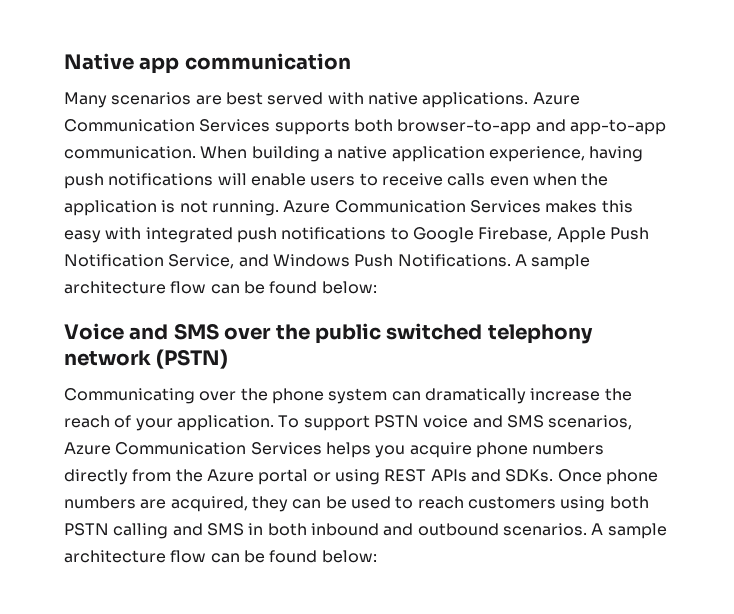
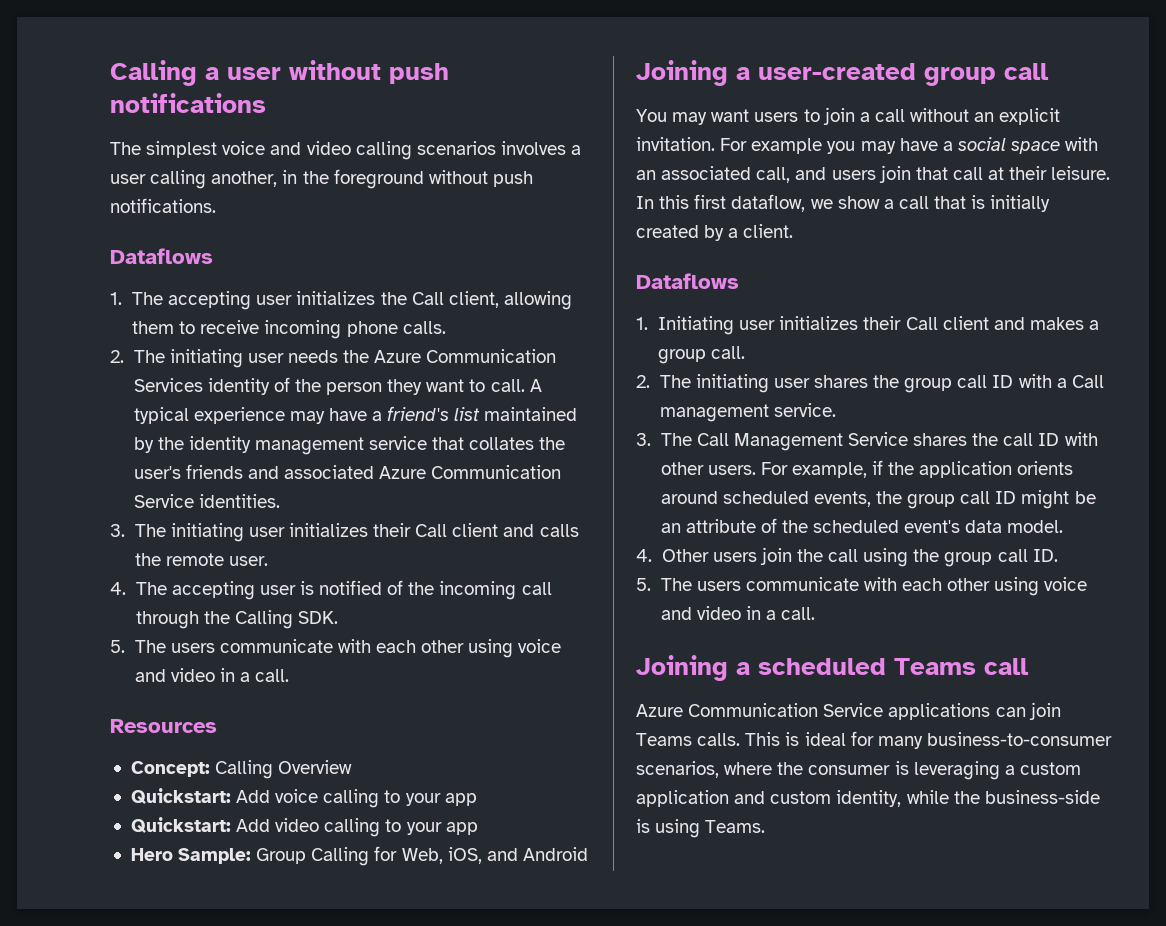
- Native app communication
- Many scenarios are best served with native applications. Azure Communication Services supports both browser-to-app and app-to-app communication. When building a native application experience, having push notifications will enable users to receive calls even when the application is not running. Azure Communication Services makes this easy with integrated push notifications to Google Firebase, Apple Push Notification Service, and Windows Push Notifications. A sample architecture flow can be found below:
- Voice and SMS over the public switched telephony network (PSTN)
- Communicating over the phone system can dramatically increase the reach of your application. To support PSTN voice and SMS scenarios, Azure Communication Services helps you acquire phone numbers directly from the Azure portal or using REST APIs and SDKs. Once phone numbers are acquired, they can be used to reach customers using both PSTN calling and SMS in both inbound and outbound scenarios. A sample architecture flow can be found below:
+ Calling a user without push notifications
+ The simplest voice and video calling scenarios involves a user calling another, in the foreground without push notifications.
+ Dataflows
+ 1. The accepting user initializes the Call client, allowing them to receive incoming phone calls.
+ 2. The initiating user needs the Azure Communication Services identity of the person they want to call. A typical experience may have a friend's list maintained by the identity management service that collates the user's friends and associated Azure Communication Service identities.
+ 3. The initiating user initializes their Call client and calls the remote user.
+ 4. The accepting user is notified of the incoming call through the Calling SDK.
+ 5. The users communicate with each other using voice and video in a call.
+ Resources
+ Concept: Calling Overview
+ Quickstart: Add voice calling to your app
+ Quickstart: Add video calling to your app
+ Hero Sample: Group Calling for Web, iOS, and Android
+ Joining a user-created group call
+ You may want users to join a call without an explicit invitation. For example you may have a social space with an associated call, and users join that call at their leisure. In this first dataflow, we show a call that is initially created by a client.
+ Dataflows
+ 1. Initiating user initializes their Call client and makes a group call.
+ 2. The initiating user shares the group call ID with a Call management service.
+ 3. The Call Management Service shares the call ID with other users. For example, if the application orients around scheduled events, the group call ID might be an attribute of the scheduled event's data model.
+ 4. Other users join the call using the group call ID.
+ 5. The users communicate with each other using voice and video in a call.
+ Joining a scheduled Teams call
+ Azure Communication Service applications can join Teams calls. This is ideal for many business-to-consumer scenarios, where the consumer is leveraging a custom application and custom identity, while the business-side is using Teams.

